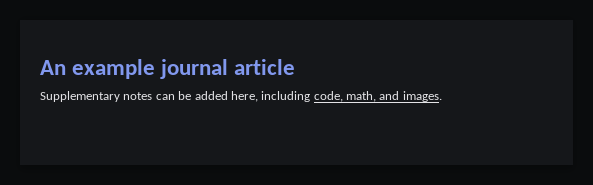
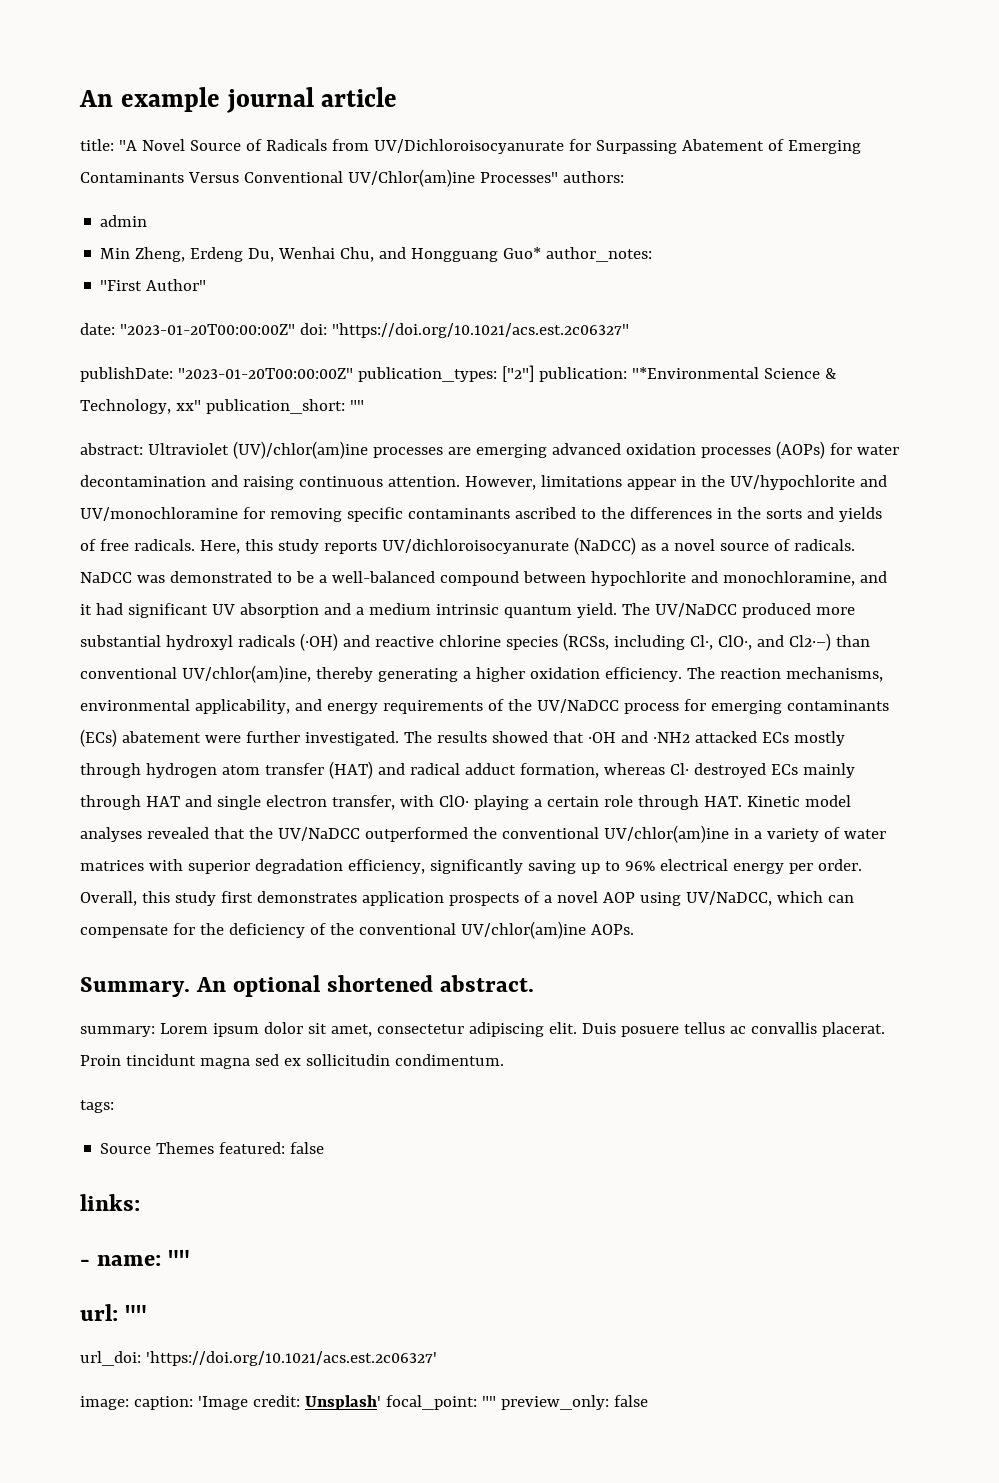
- Supplementary notes can be added here, including code, math, and images.
+ title: "A Novel Source of Radicals from UV/Dichloroisocyanurate for Surpassing Abatement of Emerging Contaminants Versus Conventional UV/Chlor(am)ine Processes" authors:
+ admin
+ Min Zheng, Erdeng Du, Wenhai Chu, and Hongguang Guo* author_notes:
+ "First Author"
+ date: "2023-01-20T00:00:00Z" doi: "https://doi.org/10.1021/acs.est.2c06327"
+ publishDate: "2023-01-20T00:00:00Z" publication_types: ["2"] publication: "*Environmental Science & Technology, xx" publication_short: ""
+ abstract: Ultraviolet (UV)/chlor(am)ine processes are emerging advanced oxidation processes (AOPs) for water decontamination and raising continuous attention. However, limitations appear in the UV/hypochlorite and UV/monochloramine for removing specific contaminants ascribed to the differences in the sorts and yields of free radicals. Here, this study reports UV/dichloroisocyanurate (NaDCC) as a novel source of radicals. NaDCC was demonstrated to be a well-balanced compound between hypochlorite and monochloramine, and it had significant UV absorption and a medium intrinsic quantum yield. The UV/NaDCC produced more substantial hydroxyl radicals (·OH) and reactive chlorine species (RCSs, including Cl·, ClO·, and Cl2·–) than conventional UV/chlor(am)ine, thereby generating a higher oxidation efficiency. The reaction mechanisms, environmental applicability, and energy requirements of the UV/NaDCC process for emerging contaminants (ECs) abatement were further investigated. The results showed that ·OH and ·NH2 attacked ECs mostly through hydrogen atom transfer (HAT) and radical adduct formation, whereas Cl· destroyed ECs mainly through HAT and single electron transfer, with ClO· playing a certain role through HAT. Kinetic model analyses revealed that the UV/NaDCC outperformed the conventional UV/chlor(am)ine in a variety of water matrices with superior degradation efficiency, significantly saving up to 96% electrical energy per order. Overall, this study first demonstrates application prospects of a novel AOP using UV/NaDCC, which can compensate for the deficiency of the conventional UV/chlor(am)ine AOPs.
+ Summary. An optional shortened abstract.
+ summary: Lorem ipsum dolor sit amet, consectetur adipiscing elit. Duis posuere tellus ac convallis placerat. Proin tincidunt magna sed ex sollicitudin condimentum.
+ tags:
+ Source Themes featured: false
+ links:
+ - name: ""
+ url: ""
+ url_doi: 'https://doi.org/10.1021/acs.est.2c06327'
+ image: caption: 'Image credit: Unsplash' focal_point: "" preview_only: false

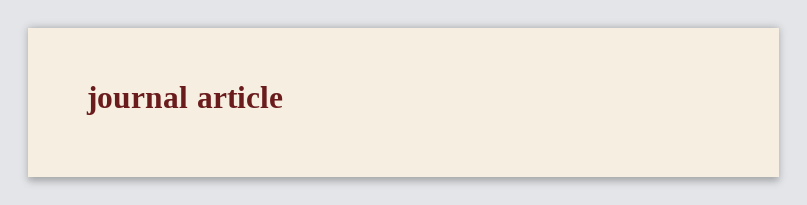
- An example journal article
+ journal article
- title: "A Novel Source of Radicals from UV/Dichloroisocyanurate for Surpassing Abatement of Emerging Contaminants Versus Conventional UV/Chlor(am)ine Processes" authors:
- admin
- Min Zheng, Erdeng Du, Wenhai Chu, and Hongguang Guo* author_notes:
- "First Author"
- date: "2023-01-20T00:00:00Z" doi: "https://doi.org/10.1021/acs.est.2c06327"
- publishDate: "2023-01-20T00:00:00Z" publication_types: ["2"] publication: "*Environmental Science & Technology, xx" publication_short: ""
- abstract: Ultraviolet (UV)/chlor(am)ine processes are emerging advanced oxidation processes (AOPs) for water decontamination and raising continuous attention. However, limitations appear in the UV/hypochlorite and UV/monochloramine for removing specific contaminants ascribed to the differences in the sorts and yields of free radicals. Here, this study reports UV/dichloroisocyanurate (NaDCC) as a novel source of radicals. NaDCC was demonstrated to be a well-balanced compound between hypochlorite and monochloramine, and it had significant UV absorption and a medium intrinsic quantum yield. The UV/NaDCC produced more substantial hydroxyl radicals (·OH) and reactive chlorine species (RCSs, including Cl·, ClO·, and Cl2·–) than conventional UV/chlor(am)ine, thereby generating a higher oxidation efficiency. The reaction mechanisms, environmental applicability, and energy requirements of the UV/NaDCC process for emerging contaminants (ECs) abatement were further investigated. The results showed that ·OH and ·NH2 attacked ECs mostly through hydrogen atom transfer (HAT) and radical adduct formation, whereas Cl· destroyed ECs mainly through HAT and single electron transfer, with ClO· playing a certain role through HAT. Kinetic model analyses revealed that the UV/NaDCC outperformed the conventional UV/chlor(am)ine in a variety of water matrices with superior degradation efficiency, significantly saving up to 96% electrical energy per order. Overall, this study first demonstrates application prospects of a novel AOP using UV/NaDCC, which can compensate for the deficiency of the conventional UV/chlor(am)ine AOPs.
- Summary. An optional shortened abstract.
- summary: Lorem ipsum dolor sit amet, consectetur adipiscing elit. Duis posuere tellus ac convallis placerat. Proin tincidunt magna sed ex sollicitudin condimentum.
- tags:
- Source Themes featured: false
- links:
- - name: ""
- url: ""
- url_doi: 'https://doi.org/10.1021/acs.est.2c06327'
- image: caption: 'Image credit: Unsplash' focal_point: "" preview_only: false

